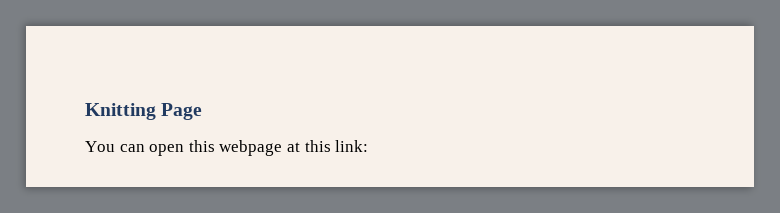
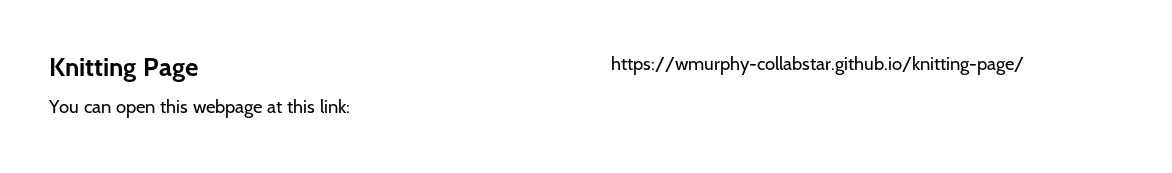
- You can open this webpage at this link:
+ You can open this webpage at this link: https://wmurphy-collabstar.github.io/knitting-page/

